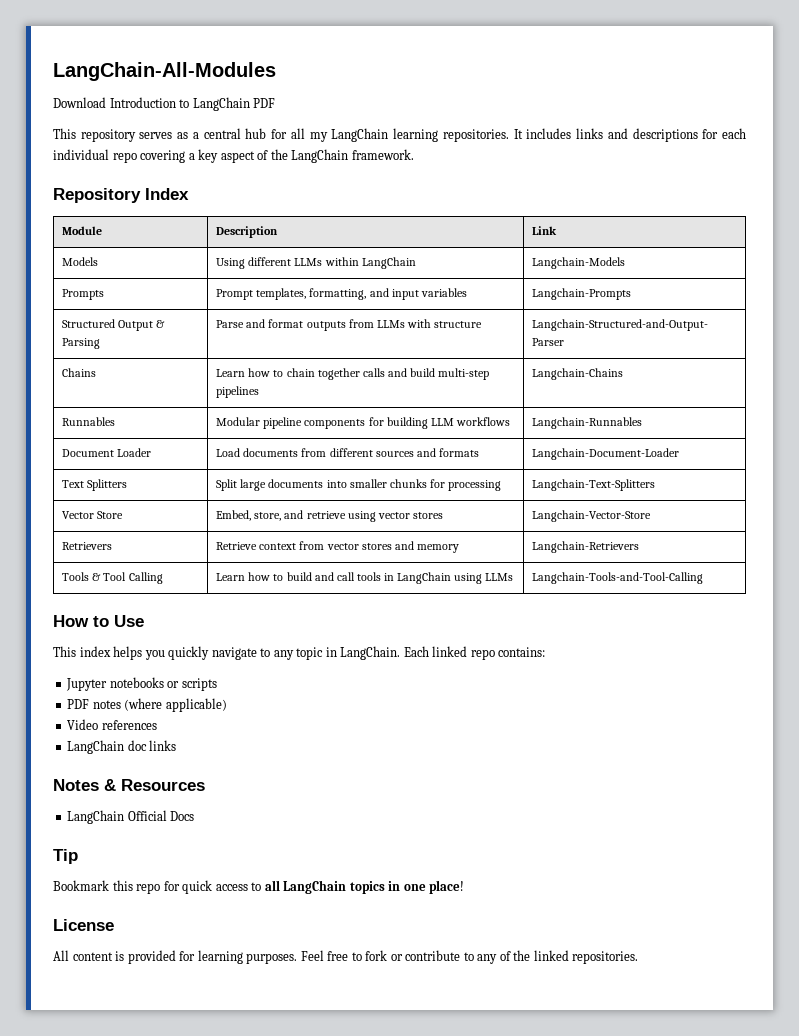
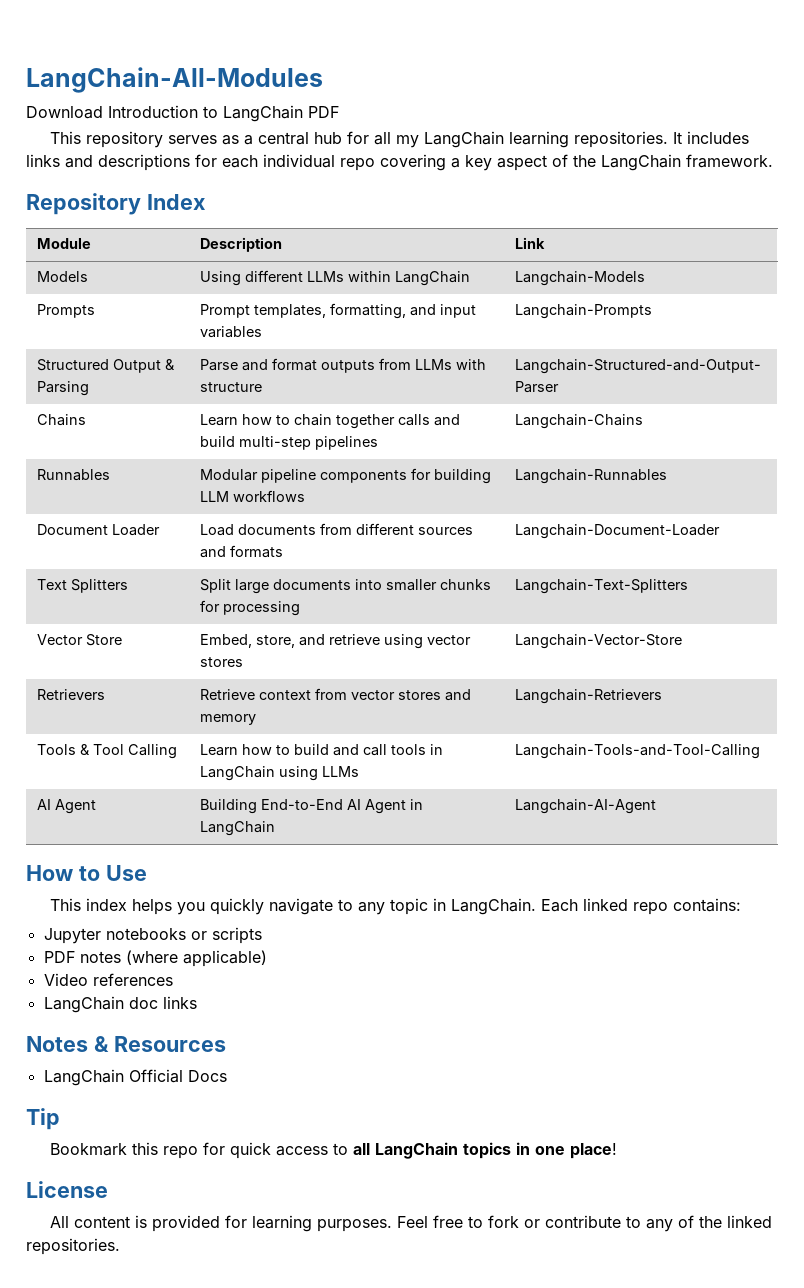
+ AI Agent | Building End-to-End AI Agent in LangChain | Langchain-AI-Agent

